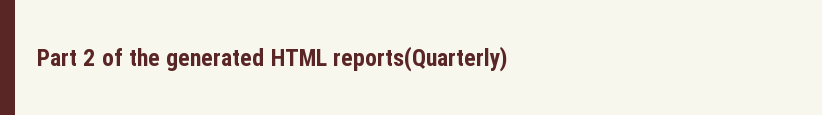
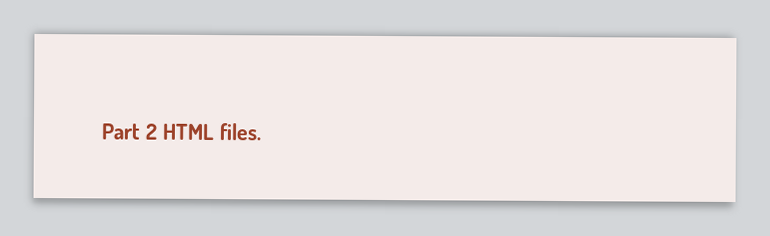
- Part 2 of the generated HTML reports(Quarterly)
+ Part 2 HTML files.

